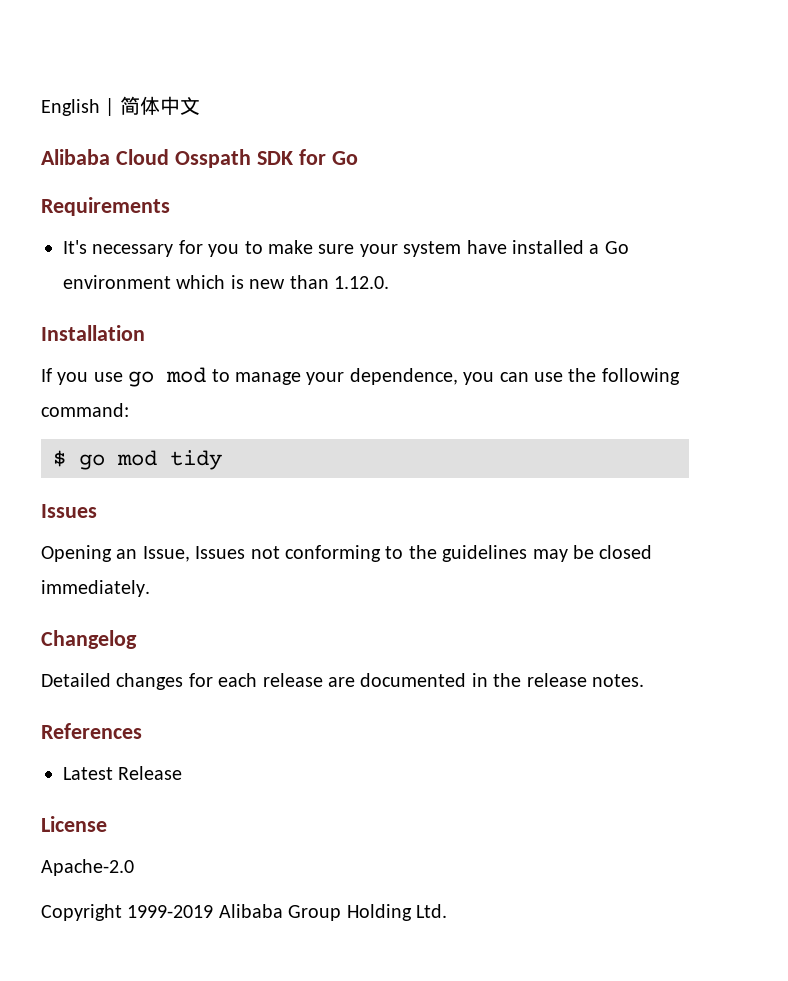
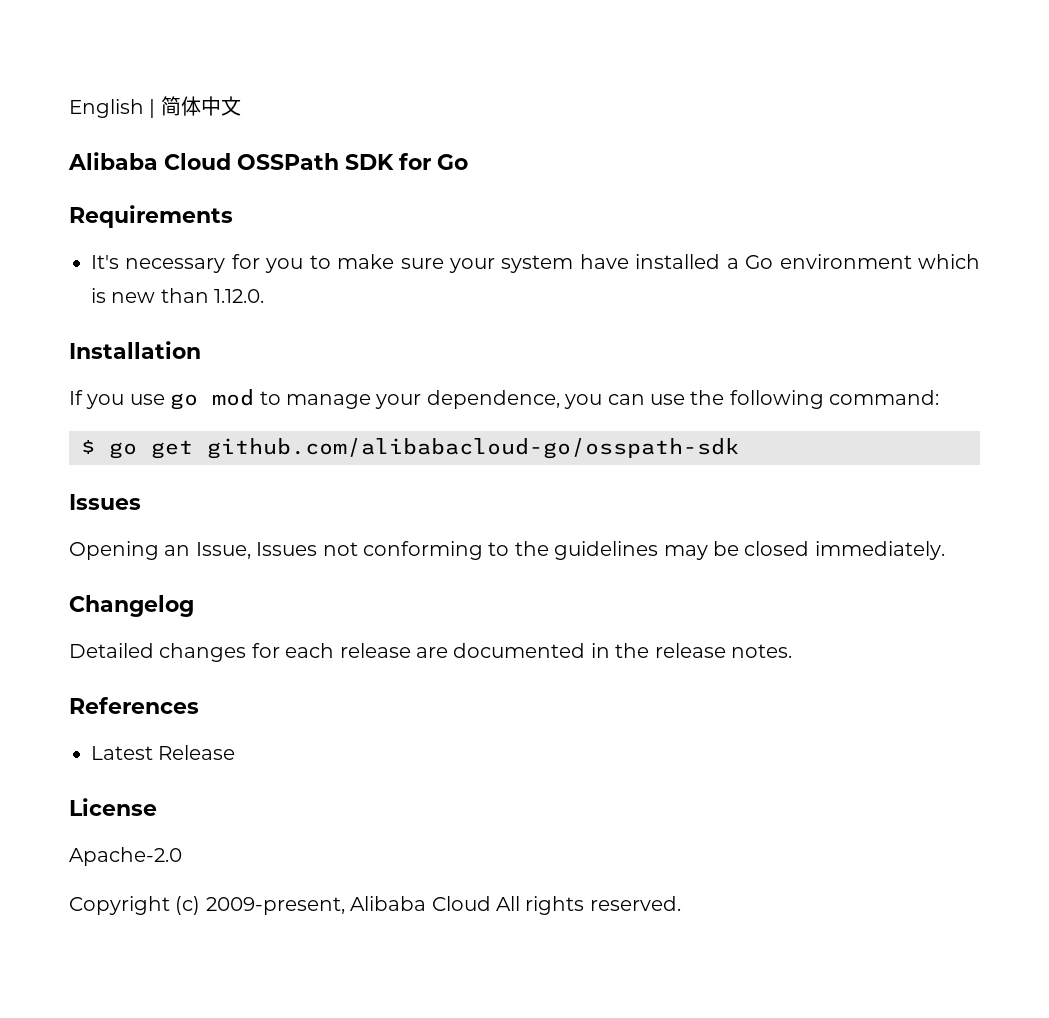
- Alibaba Cloud Osspath SDK for Go
+ Alibaba Cloud OSSPath SDK for Go
- $ go mod tidy
+ $ go get github.com/alibabacloud-go/osspath-sdk
- Copyright 1999-2019 Alibaba Group Holding Ltd.
+ Copyright (c) 2009-present, Alibaba Cloud All rights reserved.

